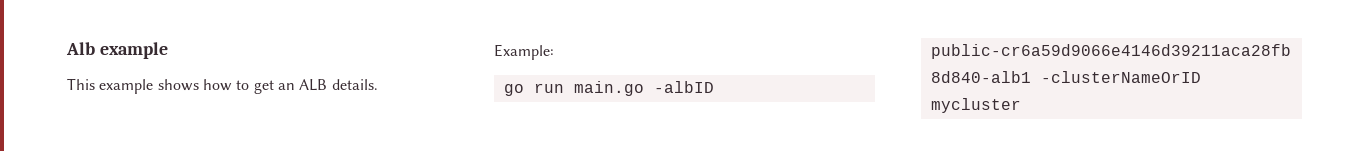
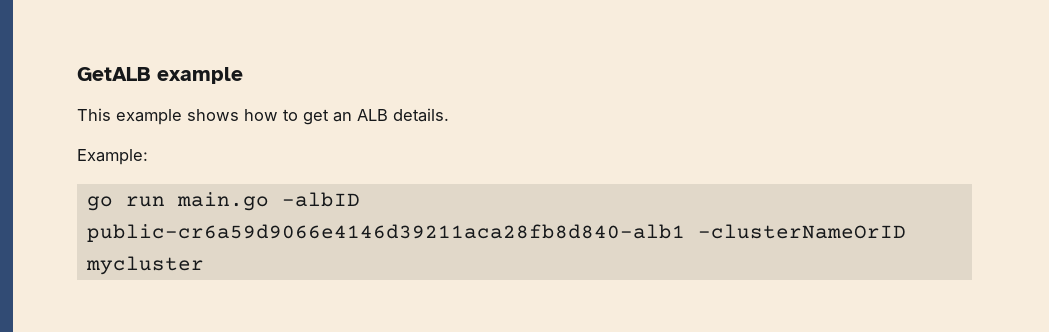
- Alb example
+ GetALB example

